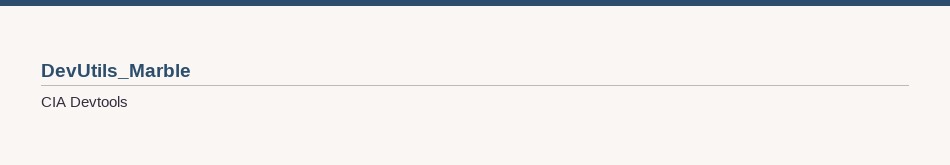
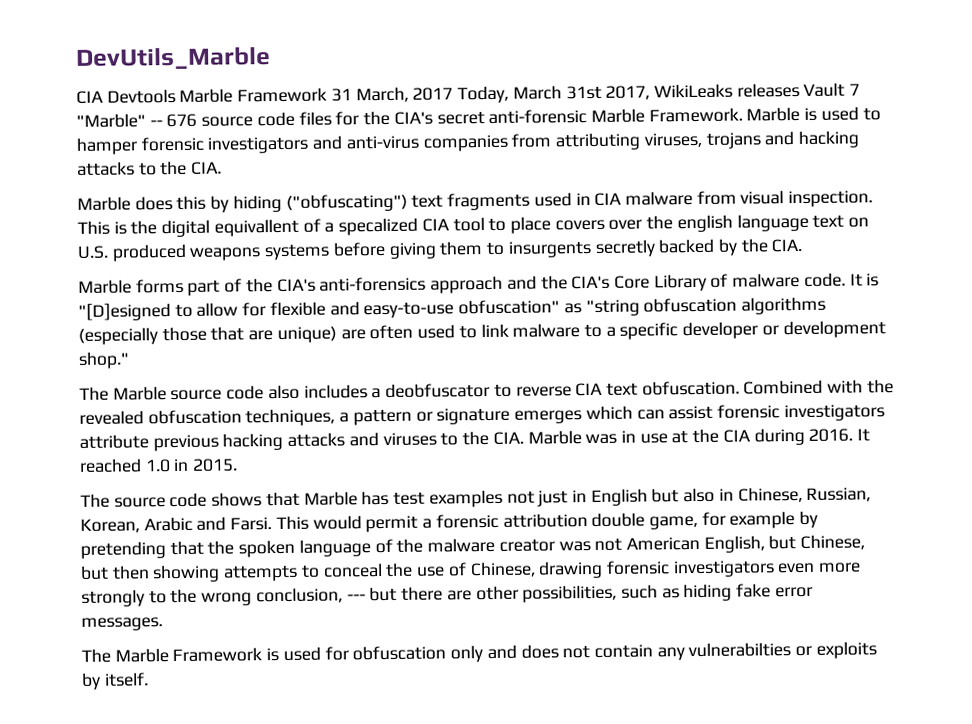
- CIA Devtools
+ CIA Devtools Marble Framework 31 March, 2017 Today, March 31st 2017, WikiLeaks releases Vault 7 "Marble" -- 676 source code files for the CIA's secret anti-forensic Marble Framework. Marble is used to hamper forensic investigators and anti-virus companies from attributing viruses, trojans and hacking attacks to the CIA.
+ Marble does this by hiding ("obfuscating") text fragments used in CIA malware from visual inspection. This is the digital equivallent of a specalized CIA tool to place covers over the english language text on U.S. produced weapons systems before giving them to insurgents secretly backed by the CIA.
+ Marble forms part of the CIA's anti-forensics approach and the CIA's Core Library of malware code. It is "[D]esigned to allow for flexible and easy-to-use obfuscation" as "string obfuscation algorithms (especially those that are unique) are often used to link malware to a specific developer or development shop."
+ The Marble source code also includes a deobfuscator to reverse CIA text obfuscation. Combined with the revealed obfuscation techniques, a pattern or signature emerges which can assist forensic investigators attribute previous hacking attacks and viruses to the CIA. Marble was in use at the CIA during 2016. It reached 1.0 in 2015.
+ The source code shows that Marble has test examples not just in English but also in Chinese, Russian, Korean, Arabic and Farsi. This would permit a forensic attribution double game, for example by pretending that the spoken language of the malware creator was not American English, but Chinese, but then showing attempts to conceal the use of Chinese, drawing forensic investigators even more strongly to the wrong conclusion, --- but there are other possibilities, such as hiding fake error messages.
+ The Marble Framework is used for obfuscation only and does not contain any vulnerabilties or exploits by itself.

